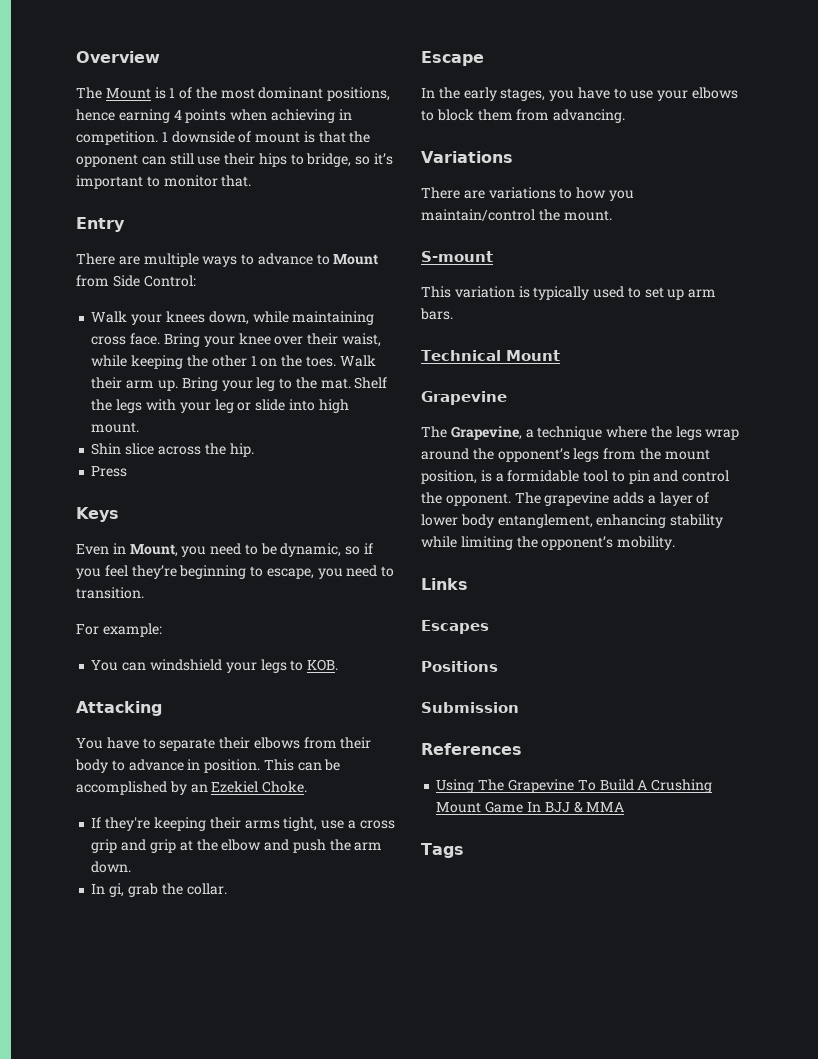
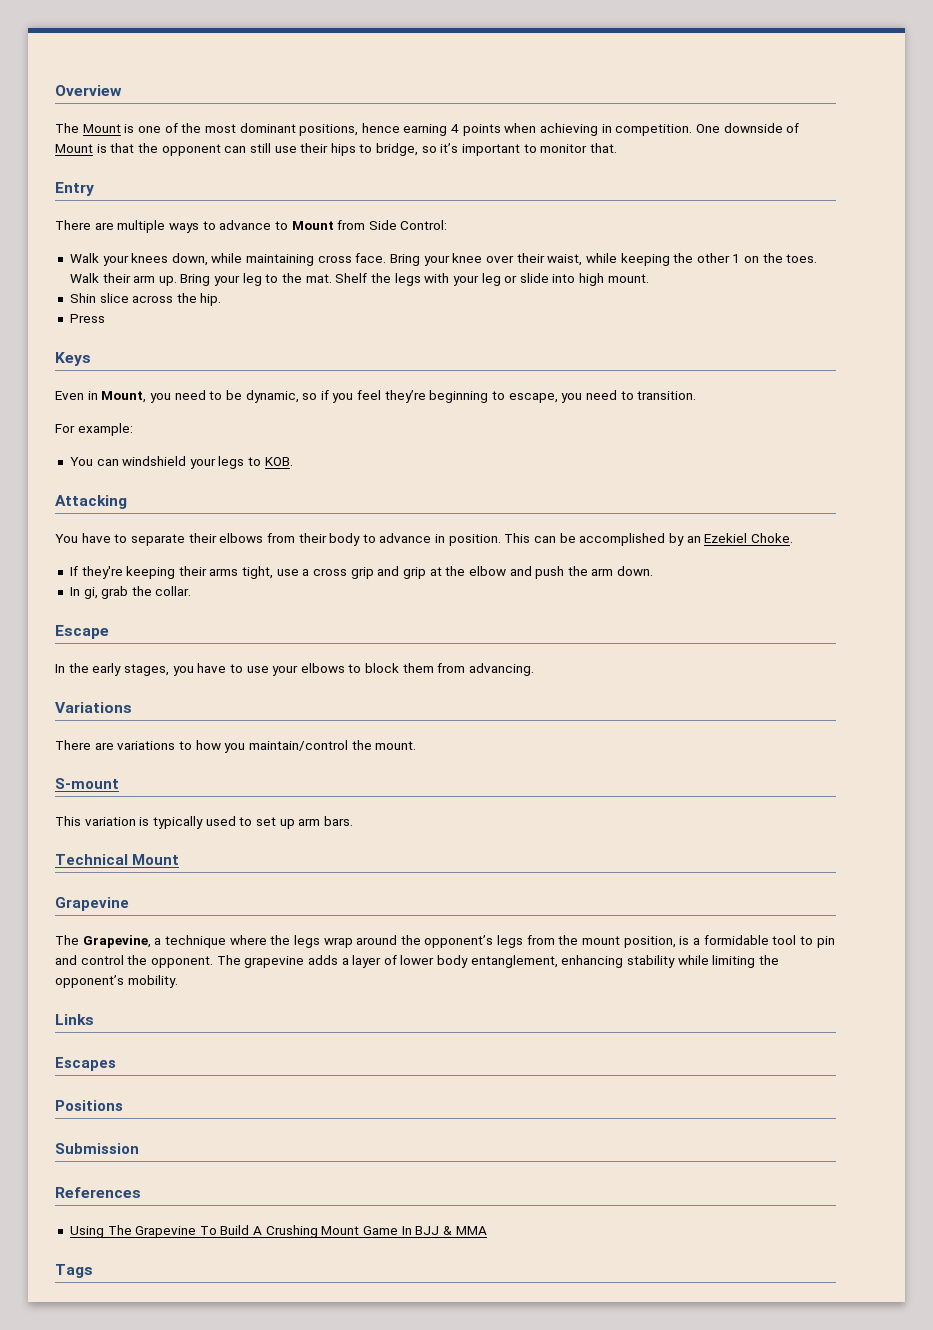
- The Mount is 1 of the most dominant positions, hence earning 4 points when achieving in competition.
+ The Mount is one of the most dominant positions, hence earning 4 points when achieving in competition.
- 1 downside of mount is that the opponent can still use their hips to bridge, so it’s important to monitor that.
+ One downside of Mount is that the opponent can still use their hips to bridge, so it’s important to monitor that.

